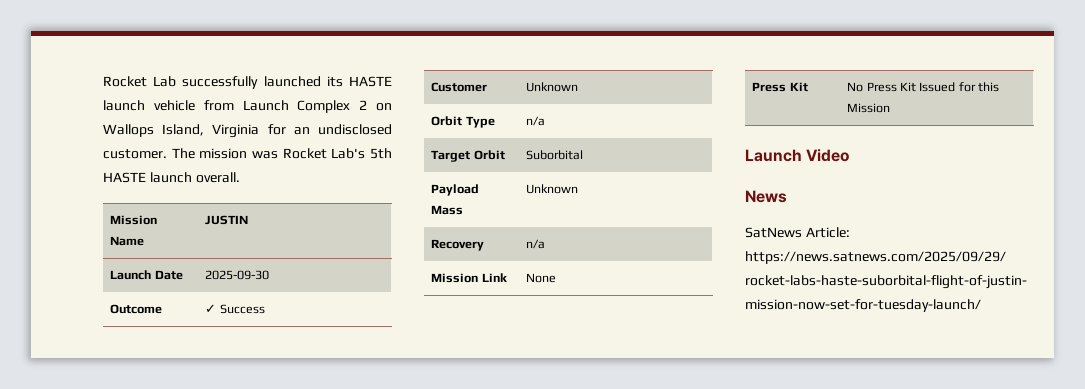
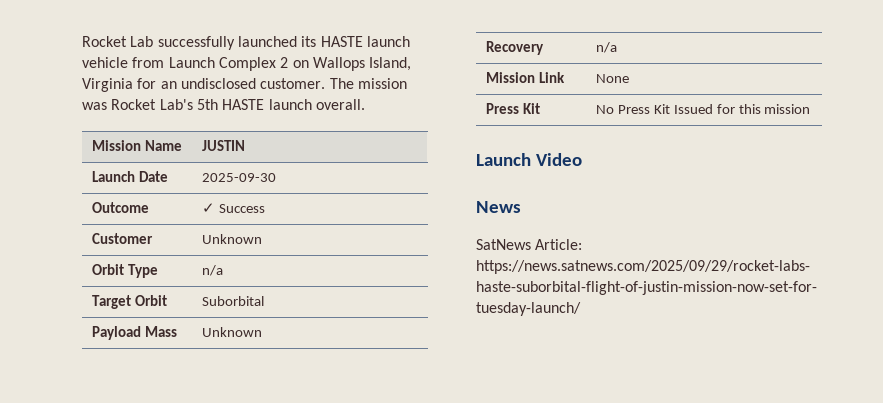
- Press Kit | No Press Kit Issued for this Mission
+ Press Kit | No Press Kit Issued for this mission

